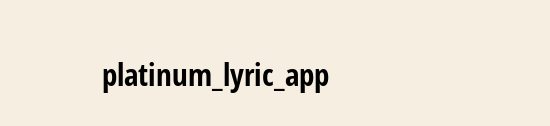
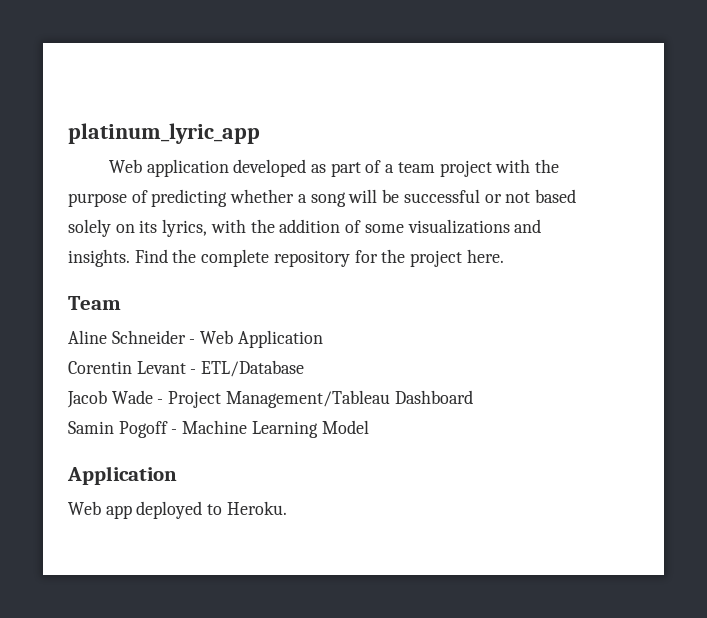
+ Web application developed as part of a team project with the purpose of predicting whether a song will be successful or not based solely on its lyrics, with the addition of some visualizations and insights. Find the complete repository for the project here.
+ Team
+ Aline Schneider - Web Application
+ Corentin Levant - ETL/Database
+ Jacob Wade - Project Management/Tableau Dashboard
+ Samin Pogoff - Machine Learning Model
+ Application
+ Web app deployed to Heroku.

